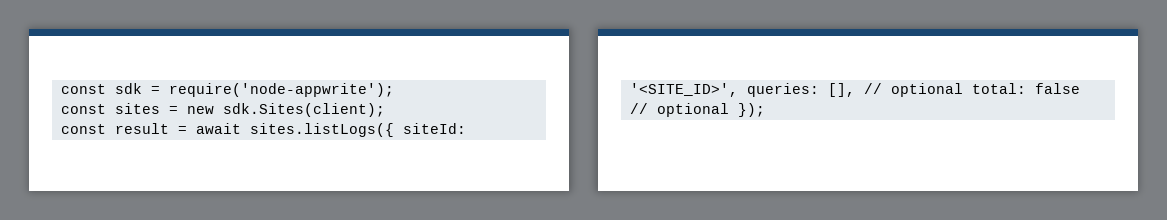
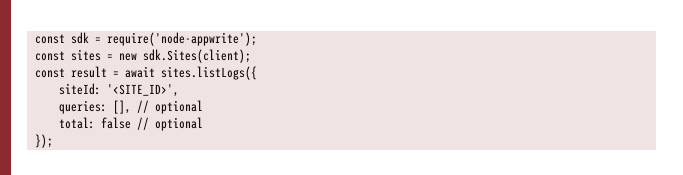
- const result = await sites.listLogs({ siteId: '<SITE_ID>', queries: [], // optional total: false // optional });
+ const result = await sites.listLogs({
+ siteId: '<SITE_ID>',
+ queries: [], // optional
+ total: false // optional
+ });

